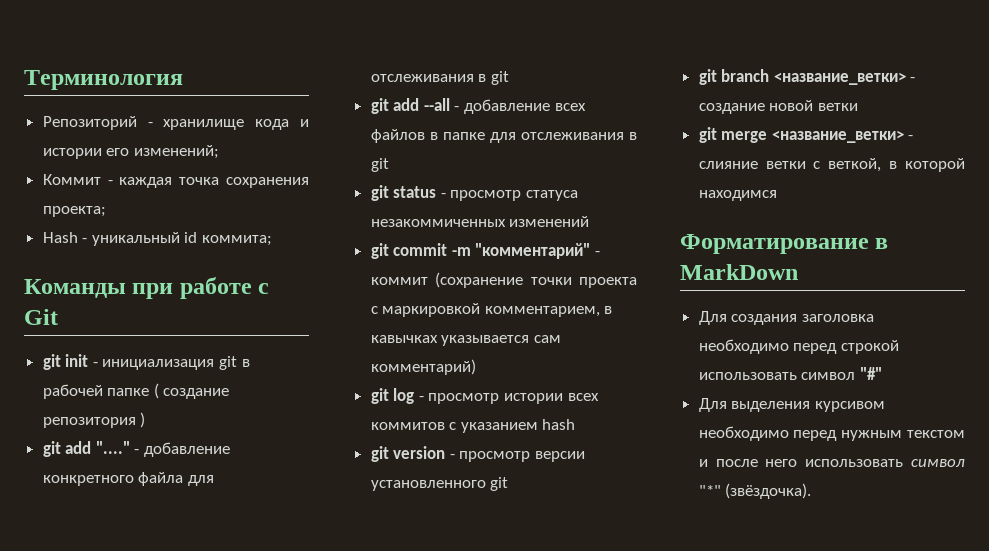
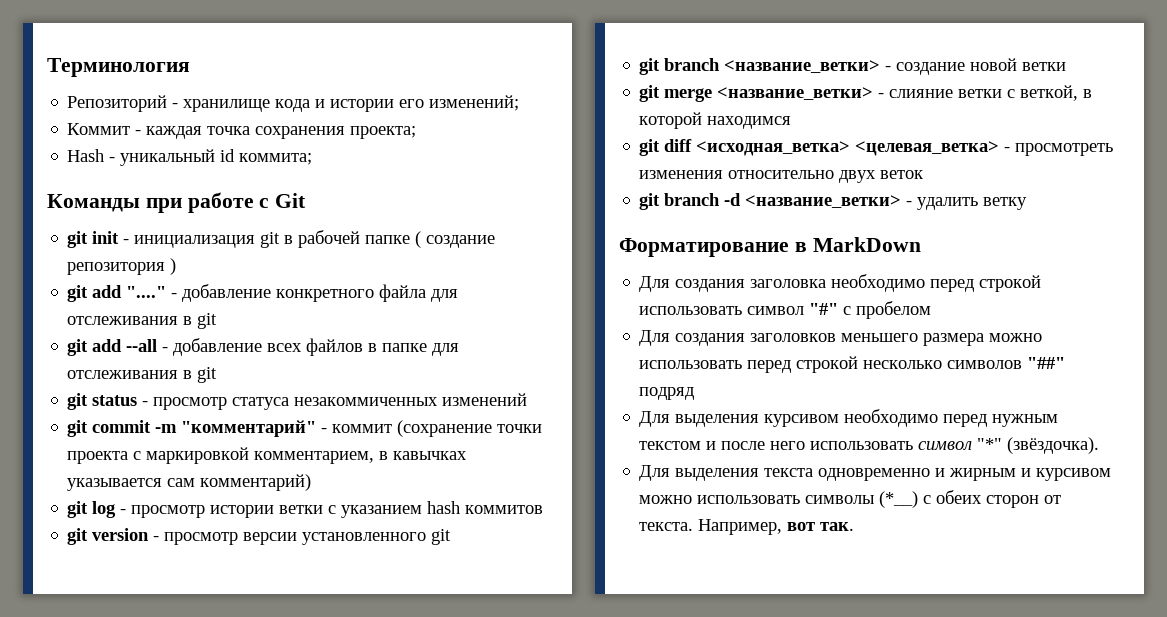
- git log - просмотр истории всех коммитов с указанием hash
+ git log - просмотр истории ветки с указанием hash коммитов
+ git diff <исходная_ветка> <целевая_ветка> - просмотреть изменения относительно двух веток
+ git branch -d <название_ветки> - удалить ветку
- Для создания заголовка необходимо перед строкой использовать символ "#"
+ Для создания заголовка необходимо перед строкой использовать символ "#" с пробелом
+ Для создания заголовков меньшего размера можно использовать перед строкой несколько символов "##" подряд
+ Для выделения текста одновременно и жирным и курсивом можно использовать символы (*__) с обеих сторон от текста. Например, вот так.

